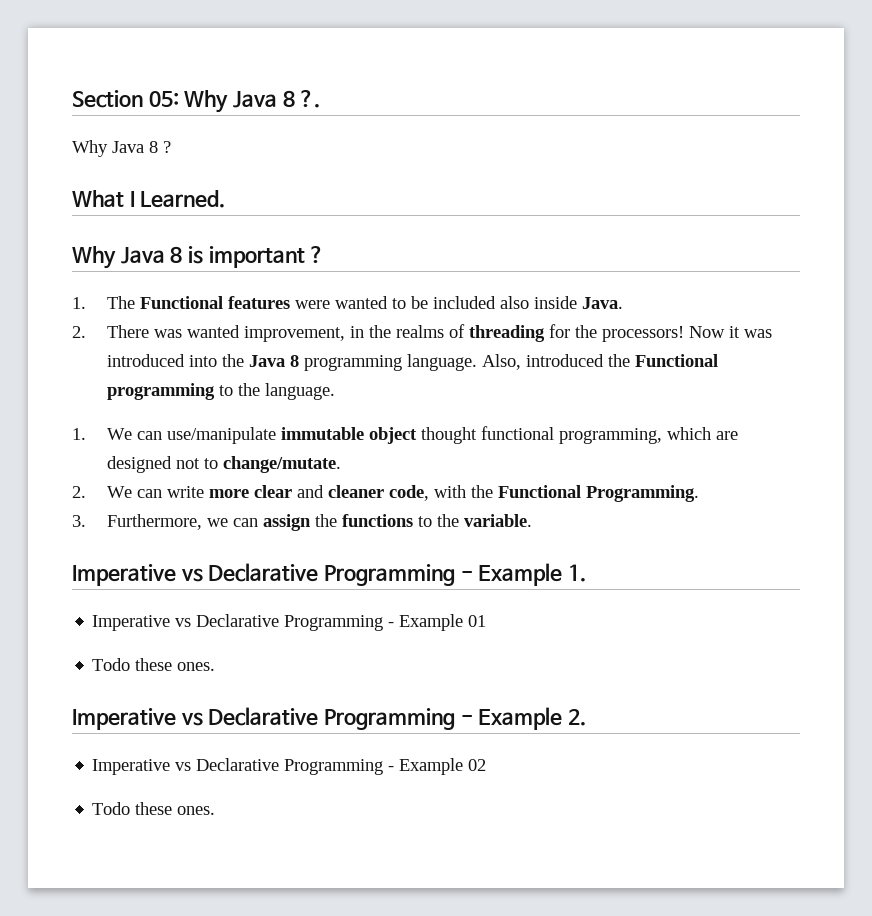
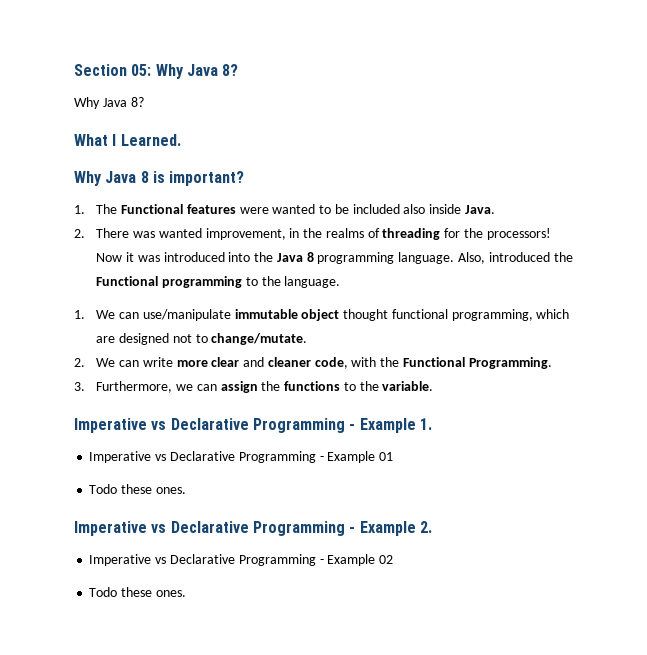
- Section 05: Why Java 8 ?.
- Why Java 8 ?
+ Section 05: Why Java 8?
+ Why Java 8?
- Why Java 8 is important ?
+ Why Java 8 is important?

